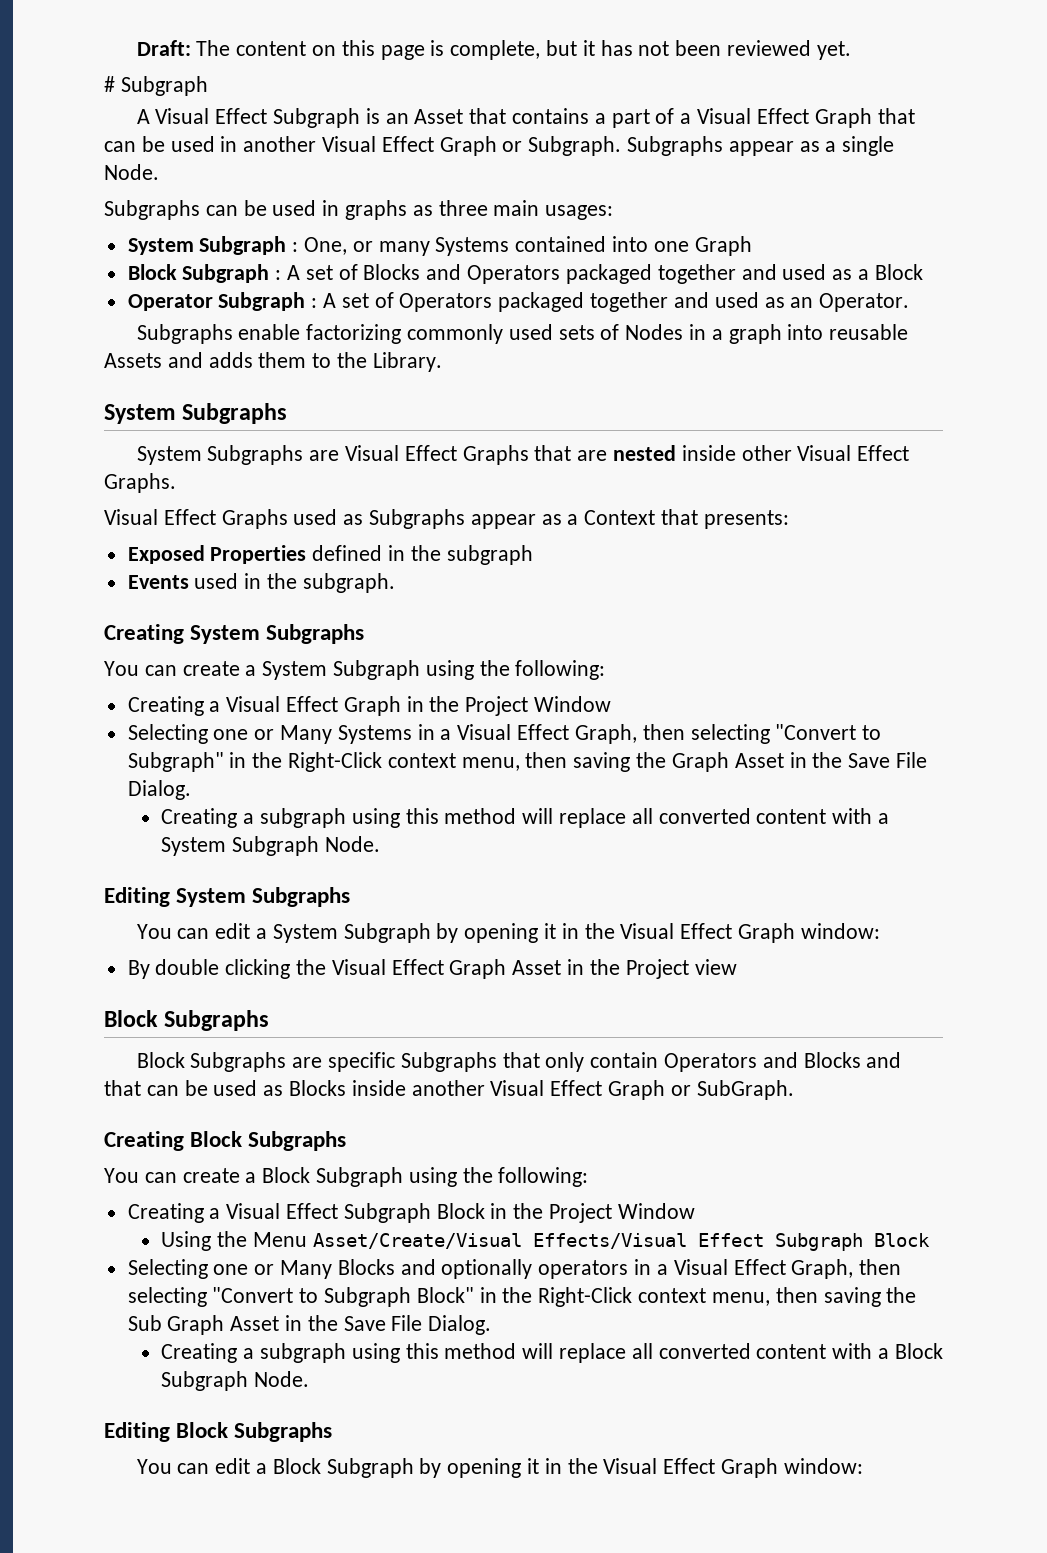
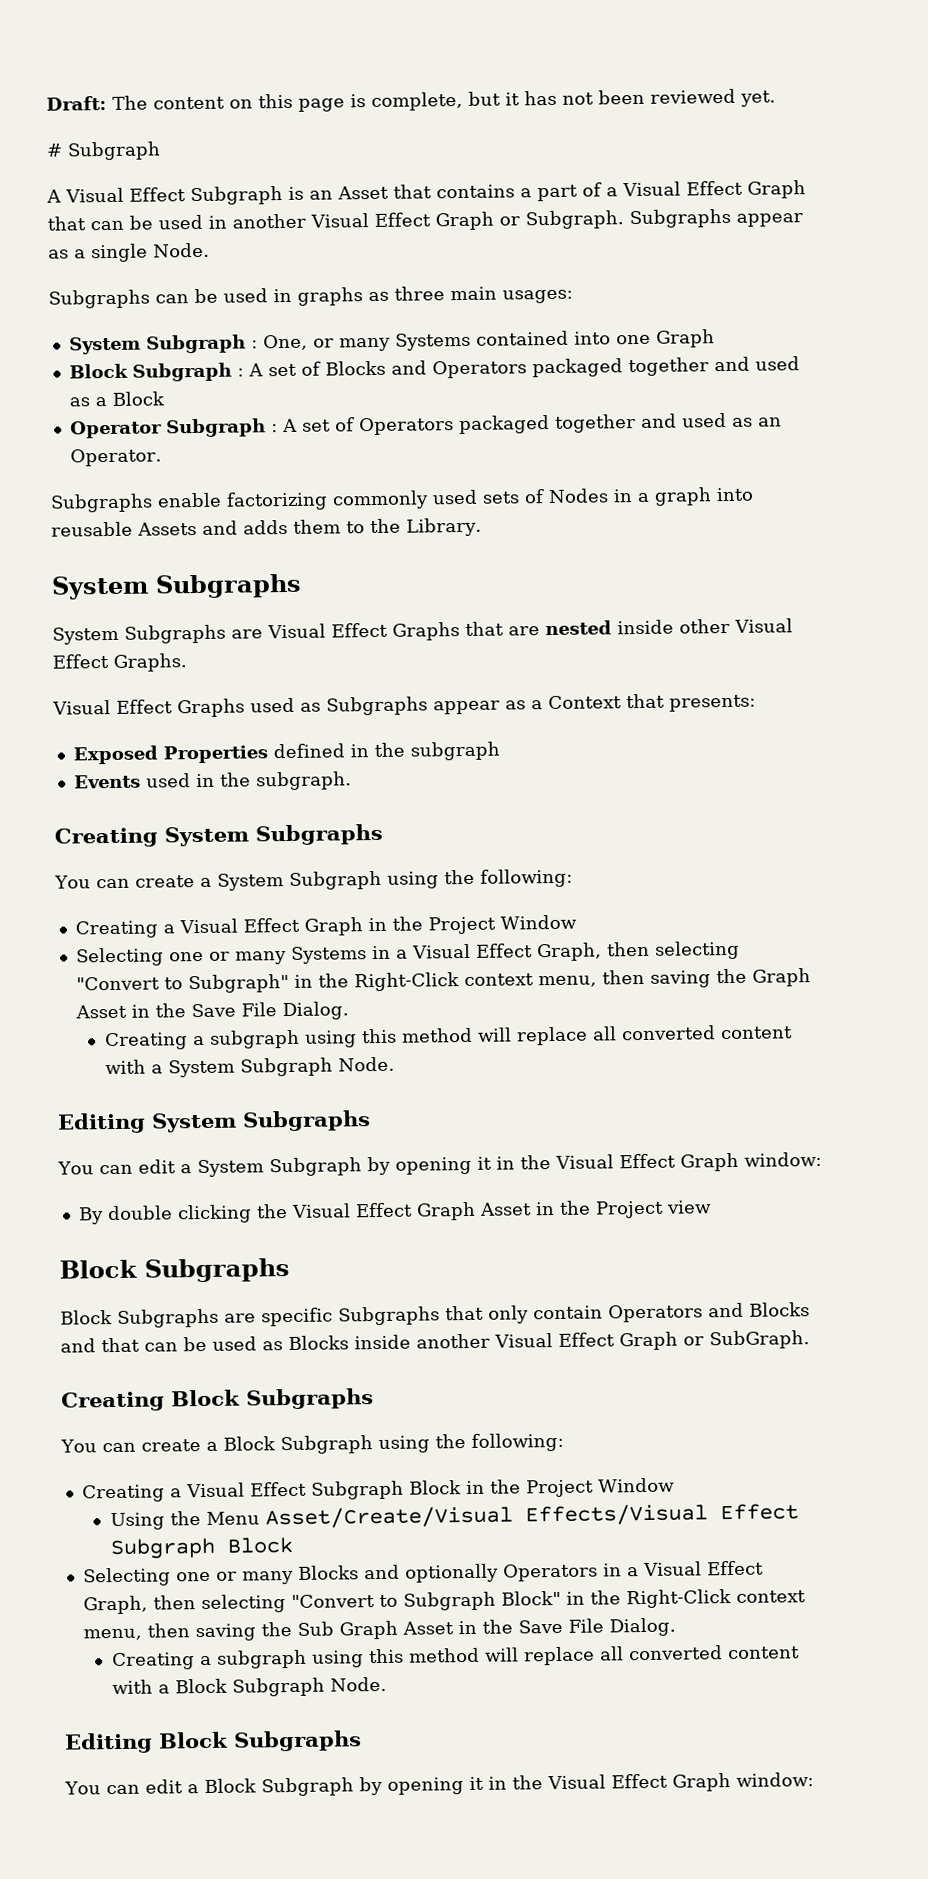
- Selecting one or Many Systems in a Visual Effect Graph, then selecting "Convert to Subgraph" in the Right-Click context menu, then saving the Graph Asset in the Save File Dialog.
+ Selecting one or many Systems in a Visual Effect Graph, then selecting "Convert to Subgraph" in the Right-Click context menu, then saving the Graph Asset in the Save File Dialog.
- Selecting one or Many Blocks and optionally operators in a Visual Effect Graph, then selecting "Convert to Subgraph Block" in the Right-Click context menu, then saving the Sub Graph Asset in the Save File Dialog.
+ Selecting one or many Blocks and optionally Operators in a Visual Effect Graph, then selecting "Convert to Subgraph Block" in the Right-Click context menu, then saving the Sub Graph Asset in the Save File Dialog.

